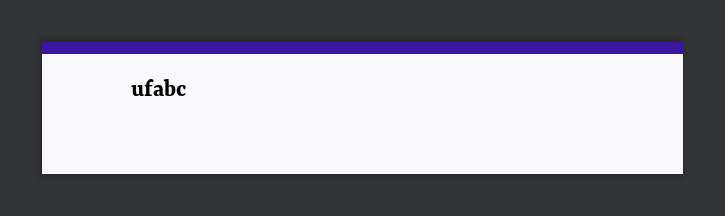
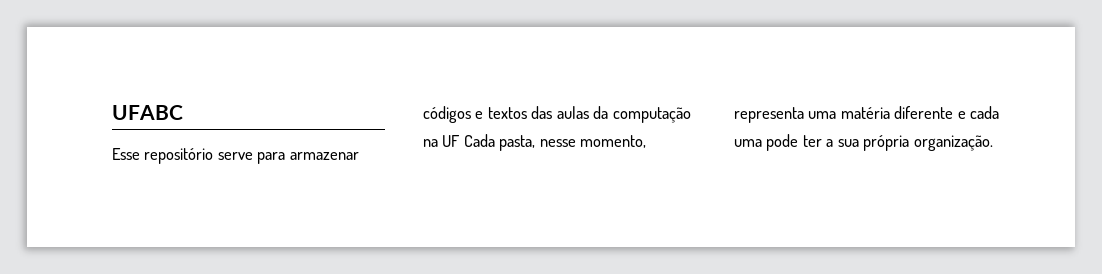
- ufabc
+ UFABC
+ Esse repositório serve para armazenar códigos e textos das aulas da computação na UF Cada pasta, nesse momento, representa uma matéria diferente e cada uma pode ter a sua própria organização.

